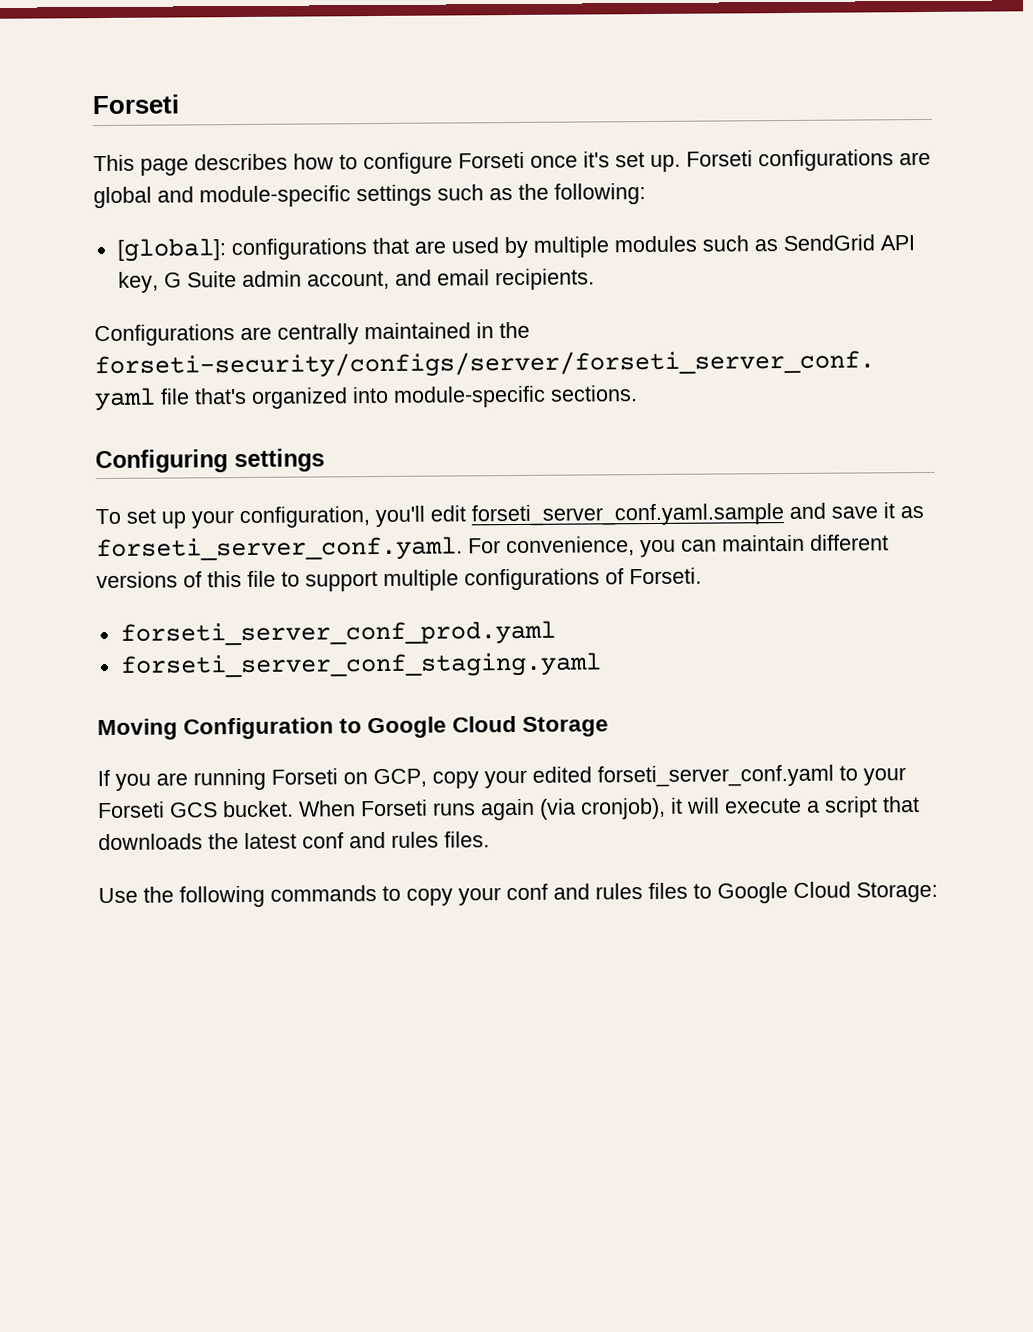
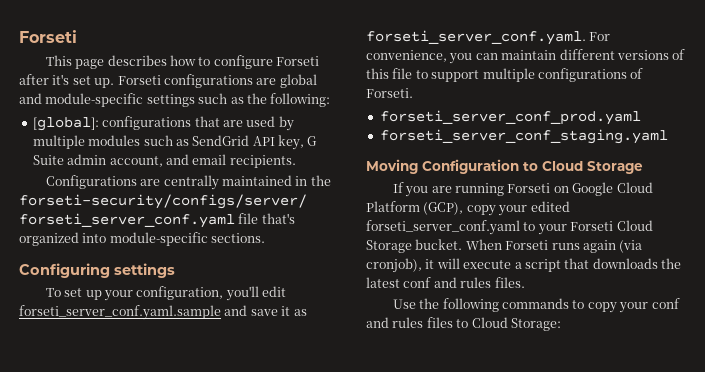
- This page describes how to configure Forseti once it's set up.
+ This page describes how to configure Forseti after it's set up.
- Moving Configuration to Google Cloud Storage
+ Moving Configuration to Cloud Storage
- If you are running Forseti on GCP, copy your edited forseti_server_conf.yaml to your Forseti GCS bucket.
+ If you are running Forseti on Google Cloud Platform (GCP), copy your edited forseti_server_conf.yaml to your Forseti Cloud Storage bucket.
- Use the following commands to copy your conf and rules files to Google Cloud Storage:
+ Use the following commands to copy your conf and rules files to Cloud Storage:

